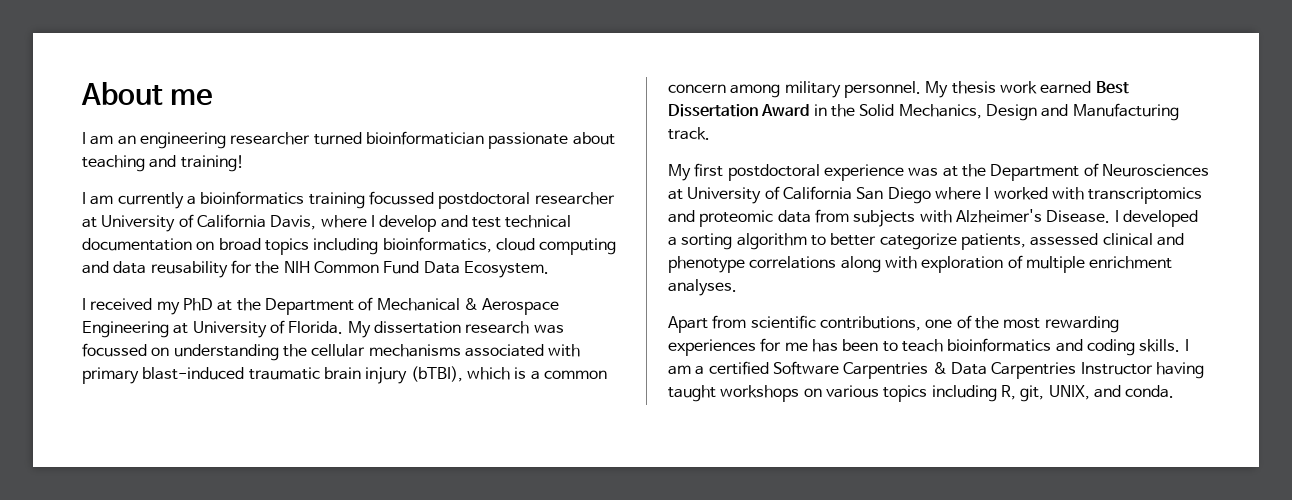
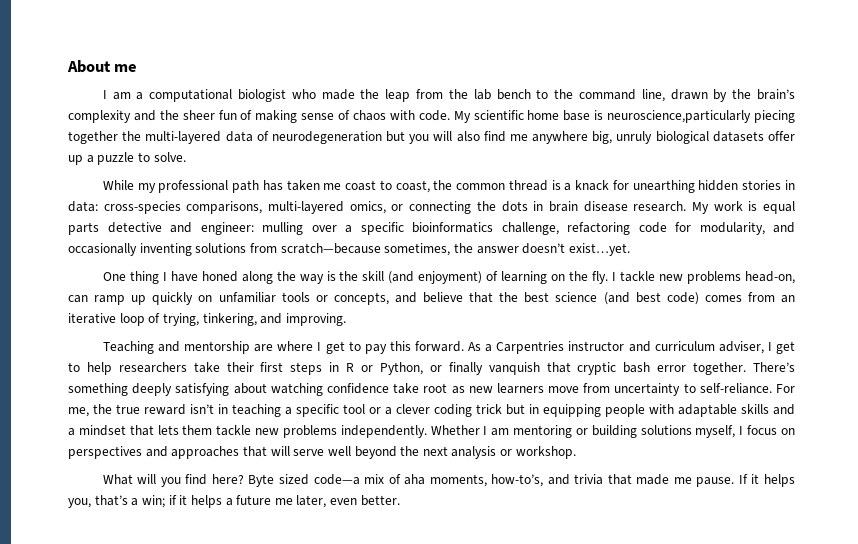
- I am an engineering researcher turned bioinformatician passionate about teaching and training!
- I am currently a bioinformatics training focussed postdoctoral researcher at University of California Davis, where I develop and test technical documentation on broad topics including bioinformatics, cloud computing and data reusability for the NIH Common Fund Data Ecosystem.
- I received my PhD at the Department of Mechanical & Aerospace Engineering at University of Florida. My dissertation research was focussed on understanding the cellular mechanisms associated with primary blast-induced traumatic brain injury (bTBI), which is a common concern among military personnel. My thesis work earned Best Dissertation Award in the Solid Mechanics, Design and Manufacturing track.
- My first postdoctoral experience was at the Department of Neurosciences at University of California San Diego where I worked with transcriptomics and proteomic data from subjects with Alzheimer's Disease. I developed a sorting algorithm to better categorize patients, assessed clinical and phenotype correlations along with exploration of multiple enrichment analyses.
- Apart from scientific contributions, one of the most rewarding experiences for me has been to teach bioinformatics and coding skills. I am a certified Software Carpentries & Data Carpentries Instructor having taught workshops on various topics including R, git, UNIX, and conda.
+ I am a computational biologist who made the leap from the lab bench to the command line, drawn by the brain’s complexity and the sheer fun of making sense of chaos with code. My scientific home base is neuroscience,particularly piecing together the multi-layered data of neurodegeneration but you will also find me anywhere big, unruly biological datasets offer up a puzzle to solve.
+ While my professional path has taken me coast to coast, the common thread is a knack for unearthing hidden stories in data: cross-species comparisons, multi-layered omics, or connecting the dots in brain disease research. My work is equal parts detective and engineer: mulling over a specific bioinformatics challenge, refactoring code for modularity, and occasionally inventing solutions from scratch—because sometimes, the answer doesn’t exist…yet.
+ One thing I have honed along the way is the skill (and enjoyment) of learning on the fly. I tackle new problems head-on, can ramp up quickly on unfamiliar tools or concepts, and believe that the best science (and best code) comes from an iterative loop of trying, tinkering, and improving.
+ Teaching and mentorship are where I get to pay this forward. As a Carpentries instructor and curriculum adviser, I get to help researchers take their first steps in R or Python, or finally vanquish that cryptic bash error together. There’s something deeply satisfying about watching confidence take root as new learners move from uncertainty to self-reliance. For me, the true reward isn’t in teaching a specific tool or a clever coding trick but in equipping people with adaptable skills and a mindset that lets them tackle new problems independently. Whether I am mentoring or building solutions myself, I focus on perspectives and approaches that will serve well beyond the next analysis or workshop.
+ What will you find here? Byte sized code—a mix of aha moments, how-to’s, and trivia that made me pause. If it helps you, that’s a win; if it helps a future me later, even better.

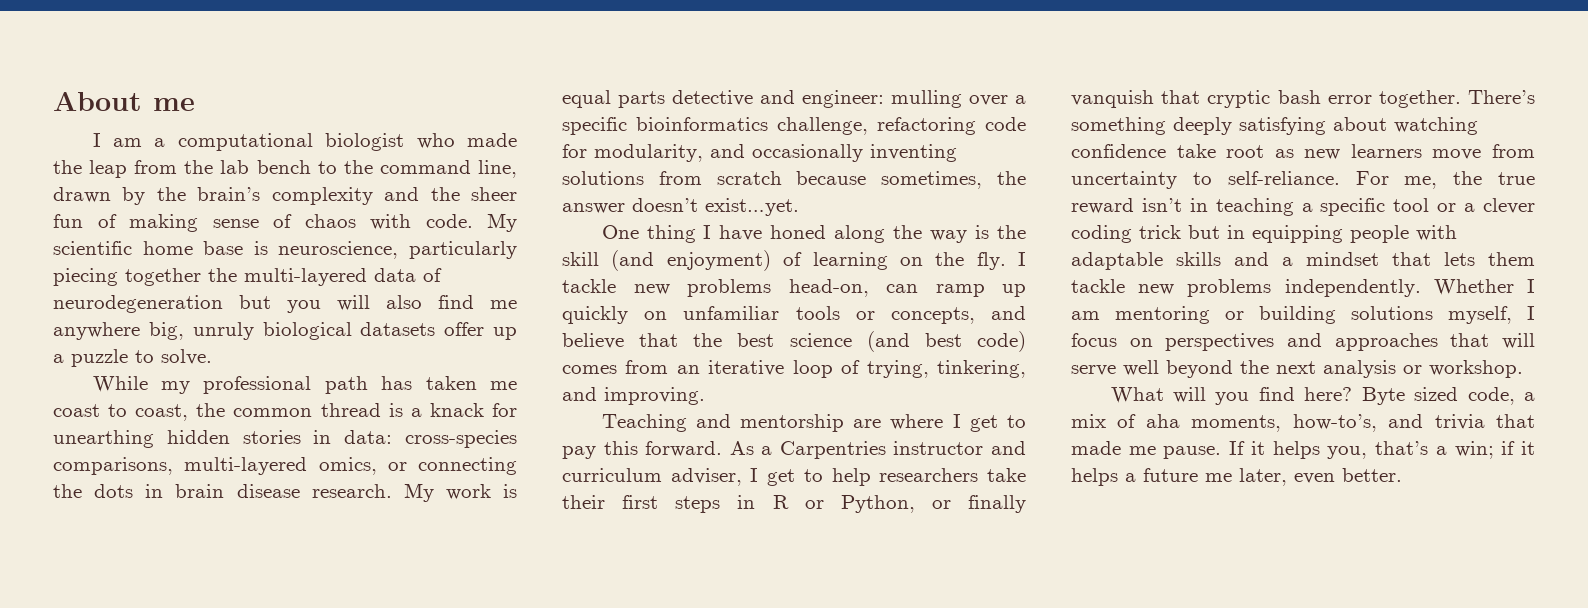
- My scientific home base is neuroscience,particularly piecing together the multi-layered data of neurodegeneration but you will also find me anywhere big, unruly biological datasets offer up a puzzle to solve.
+ My scientific home base is neuroscience, particularly piecing together the multi-layered data of neurodegeneration but you will also find me anywhere big, unruly biological datasets offer up a puzzle to solve.
- My work is equal parts detective and engineer: mulling over a specific bioinformatics challenge, refactoring code for modularity, and occasionally inventing solutions from scratch—because sometimes, the answer doesn’t exist…yet.
+ My work is equal parts detective and engineer: mulling over a specific bioinformatics challenge, refactoring code for modularity, and occasionally inventing solutions from scratch because sometimes, the answer doesn’t exist…yet.
- Byte sized code—a mix of aha moments, how-to’s, and trivia that made me pause.
+ Byte sized code, a mix of aha moments, how-to’s, and trivia that made me pause.

